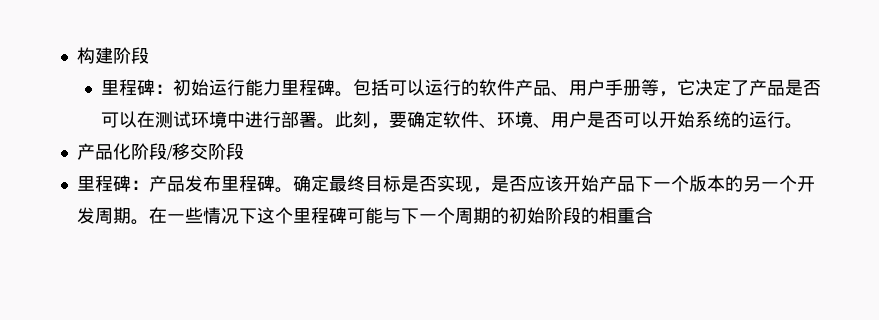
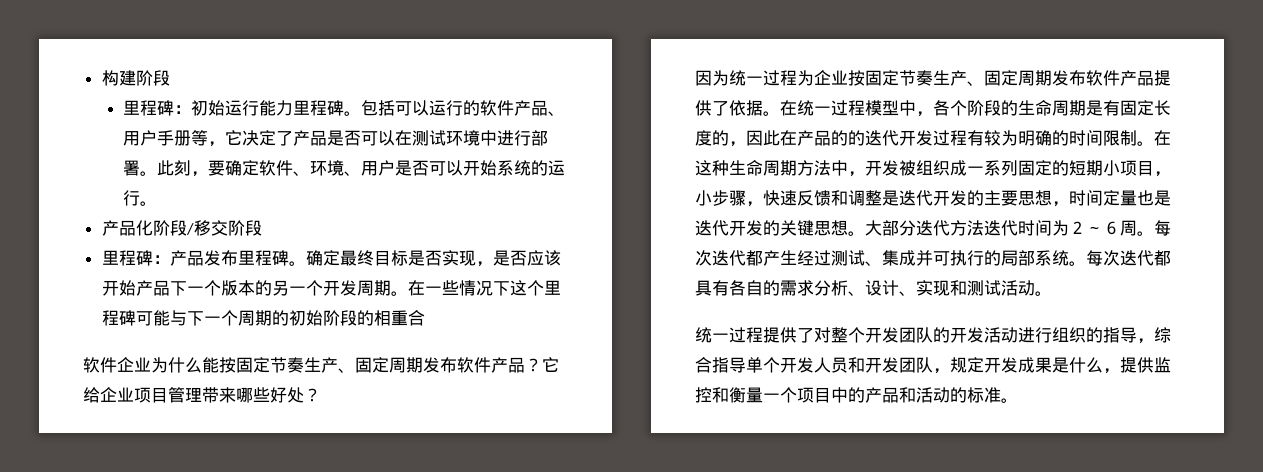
+ 软件企业为什么能按固定节奏生产、固定周期发布软件产品？它给企业项目管理带来哪些好处？
+ 因为统一过程为企业按固定节奏生产、固定周期发布软件产品提供了依据。在统一过程模型中，各个阶段的生命周期是有固定长度的，因此在产品的的迭代开发过程有较为明确的时间限制。在这种生命周期方法中，开发被组织成一系列固定的短期小项目，小步骤，快速反馈和调整是迭代开发的主要思想，时间定量也是迭代开发的关键思想。大部分迭代方法迭代时间为２～６周。每次迭代都产生经过测试、集成并可执行的局部系统。每次迭代都具有各自的需求分析、设计、实现和测试活动。
+ 统一过程提供了对整个开发团队的开发活动进行组织的指导，综合指导单个开发人员和开发团队，规定开发成果是什么，提供监控和衡量一个项目中的产品和活动的标准。

